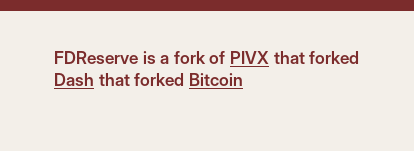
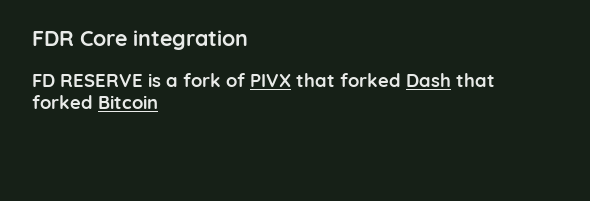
- FDReserve is a fork of PIVX that forked Dash that forked Bitcoin
+ FDR Core integration
+ FD RESERVE is a fork of PIVX that forked Dash that forked Bitcoin

